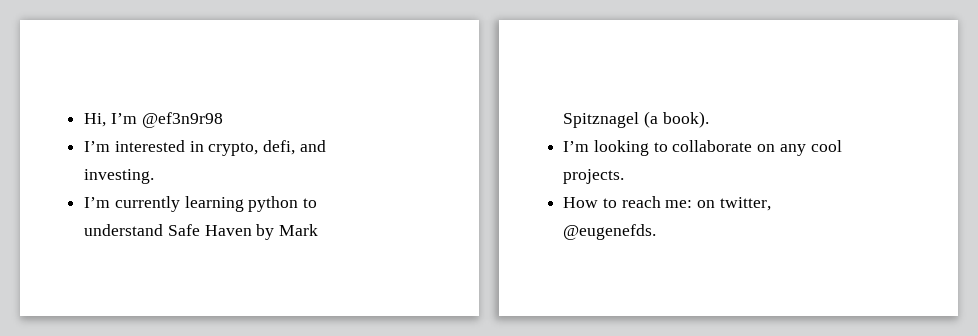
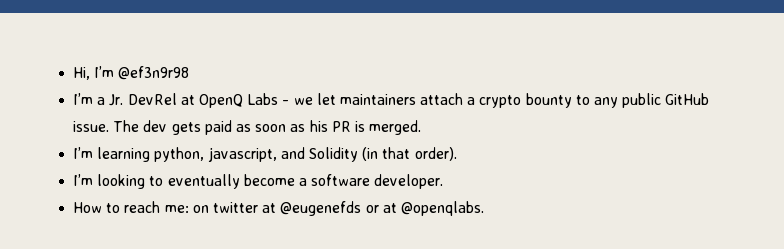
- I’m interested in crypto, defi, and investing.
- I’m currently learning python to understand Safe Haven by Mark Spitznagel (a book).
- I’m looking to collaborate on any cool projects.
+ I’m a Jr. DevRel at OpenQ Labs - we let maintainers attach a crypto bounty to any public GitHub issue. The dev gets paid as soon as his PR is merged.
+ I’m learning python, javascript, and Solidity (in that order).
+ I’m looking to eventually become a software developer.
- How to reach me: on twitter, @eugenefds.
+ How to reach me: on twitter at @eugenefds or at @openqlabs.

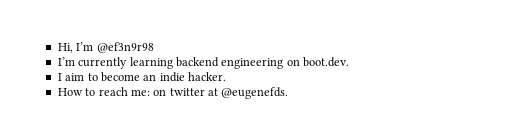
- I’m a Jr. DevRel at OpenQ Labs - we let maintainers attach a crypto bounty to any public GitHub issue. The dev gets paid as soon as his PR is merged.
- I’m learning python, javascript, and Solidity (in that order).
- I’m looking to eventually become a software developer.
+ I’m currently learning backend engineering on boot.dev.
+ I aim to become an indie hacker.
- How to reach me: on twitter at @eugenefds or at @openqlabs.
+ How to reach me: on twitter at @eugenefds.

